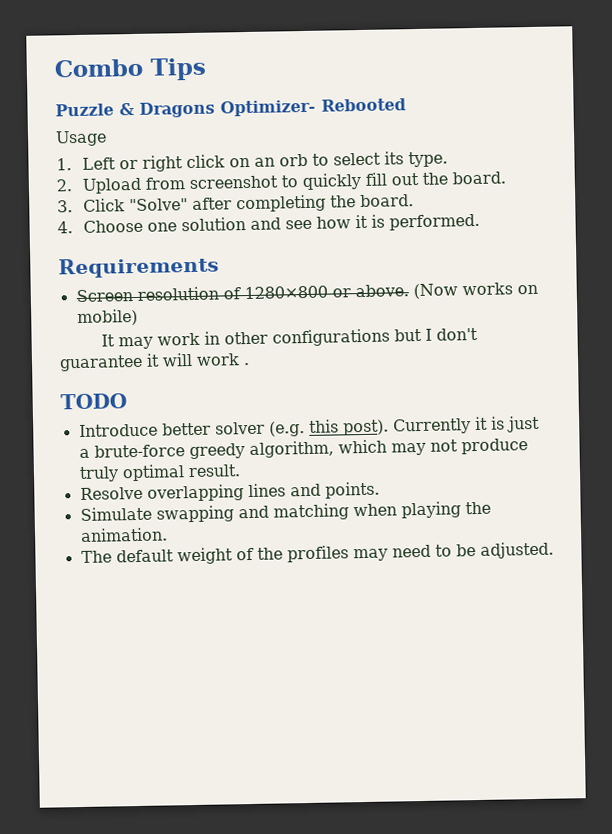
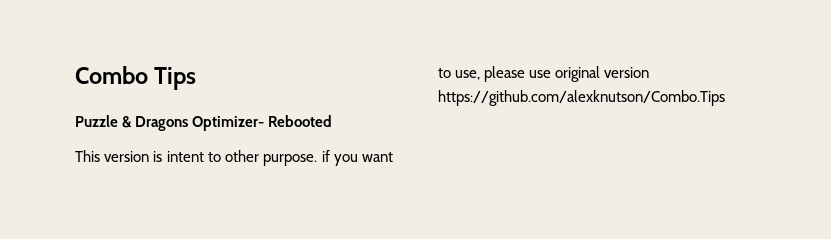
- Usage
- 1. Left or right click on an orb to select its type.
- 2. Upload from screenshot to quickly fill out the board.
- 3. Click "Solve" after completing the board.
- 4. Choose one solution and see how it is performed.
- Requirements
- Screen resolution of 1280×800 or above. (Now works on mobile)
- It may work in other configurations but I don't guarantee it will work .
- TODO
- Introduce better solver (e.g. this post). Currently it is just a brute-force greedy algorithm, which may not produce truly optimal result.
- Resolve overlapping lines and points.
- Simulate swapping and matching when playing the animation.
- The default weight of the profiles may need to be adjusted.
+ This version is intent to other purpose. if you want to use, please use original version https://github.com/alexknutson/Combo.Tips

